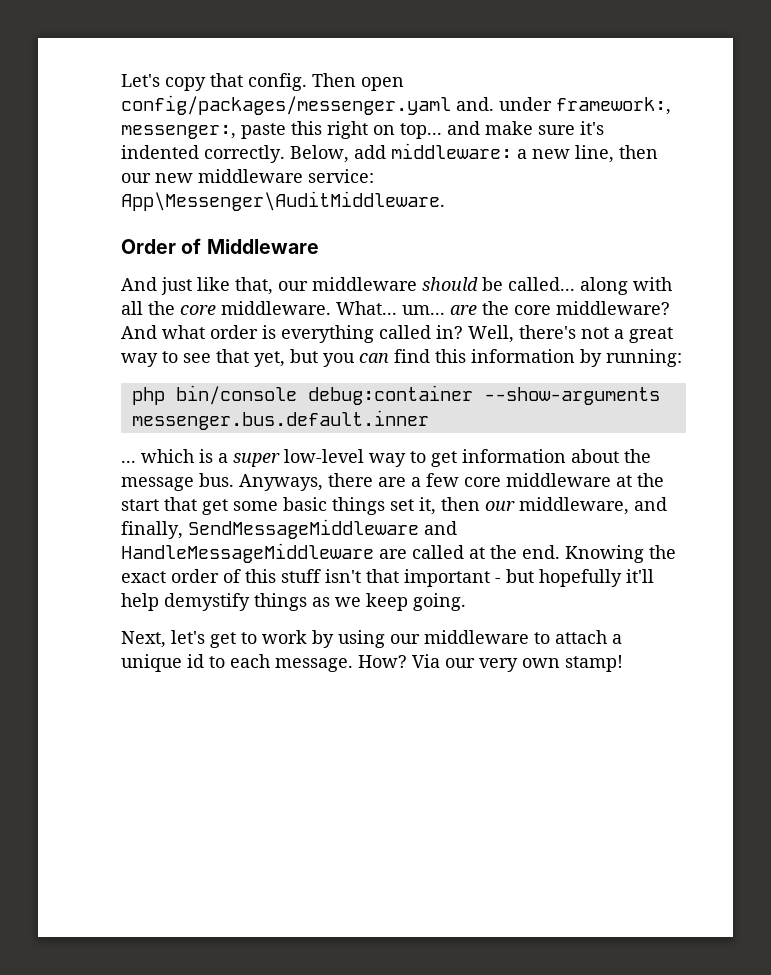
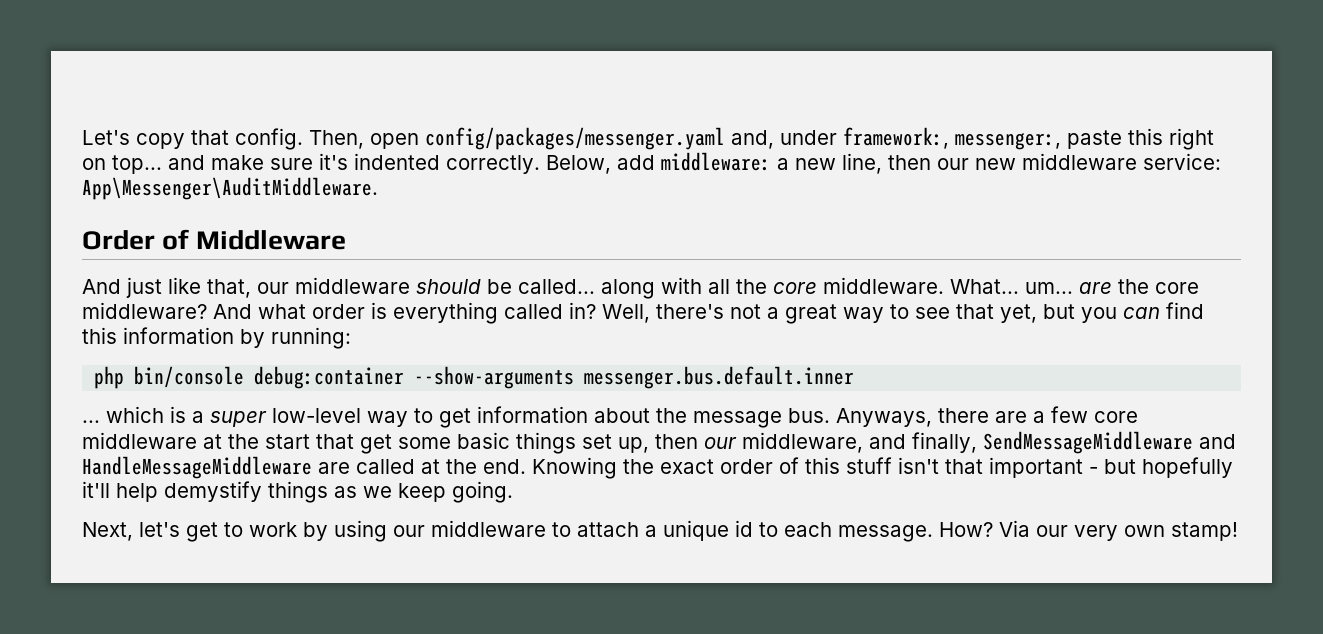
- Then open config/packages/messenger.yaml and. under framework:, messenger:, paste this right on top... and make sure it's indented correctly.
+ Then, open config/packages/messenger.yaml and, under framework:, messenger:, paste this right on top... and make sure it's indented correctly.
- Anyways, there are a few core middleware at the start that get some basic things set it, then our middleware, and finally, SendMessageMiddleware and HandleMessageMiddleware are called at the end.
+ Anyways, there are a few core middleware at the start that get some basic things set up, then our middleware, and finally, SendMessageMiddleware and HandleMessageMiddleware are called at the end.

